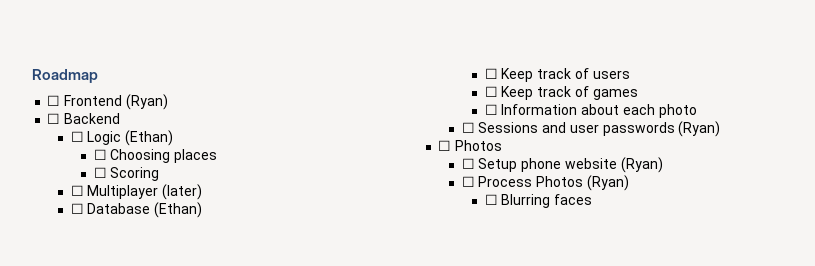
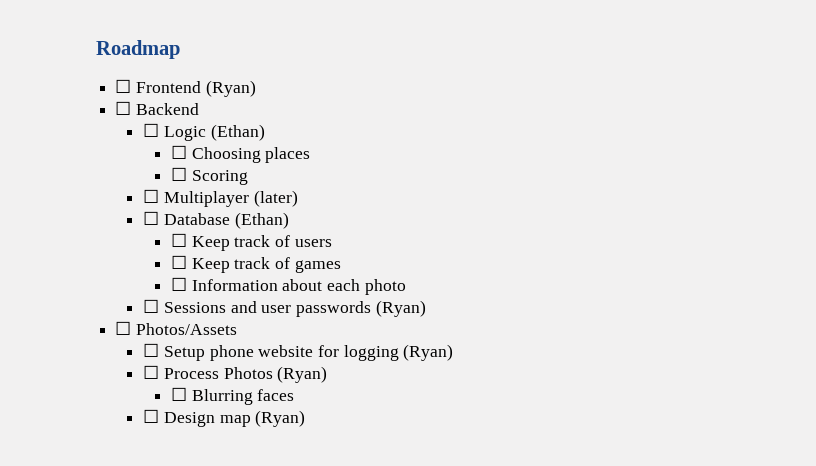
- ☐ Photos
+ ☐ Photos/Assets
- ☐ Setup phone website (Ryan)
+ ☐ Setup phone website for logging (Ryan)
+ ☐ Design map (Ryan)

